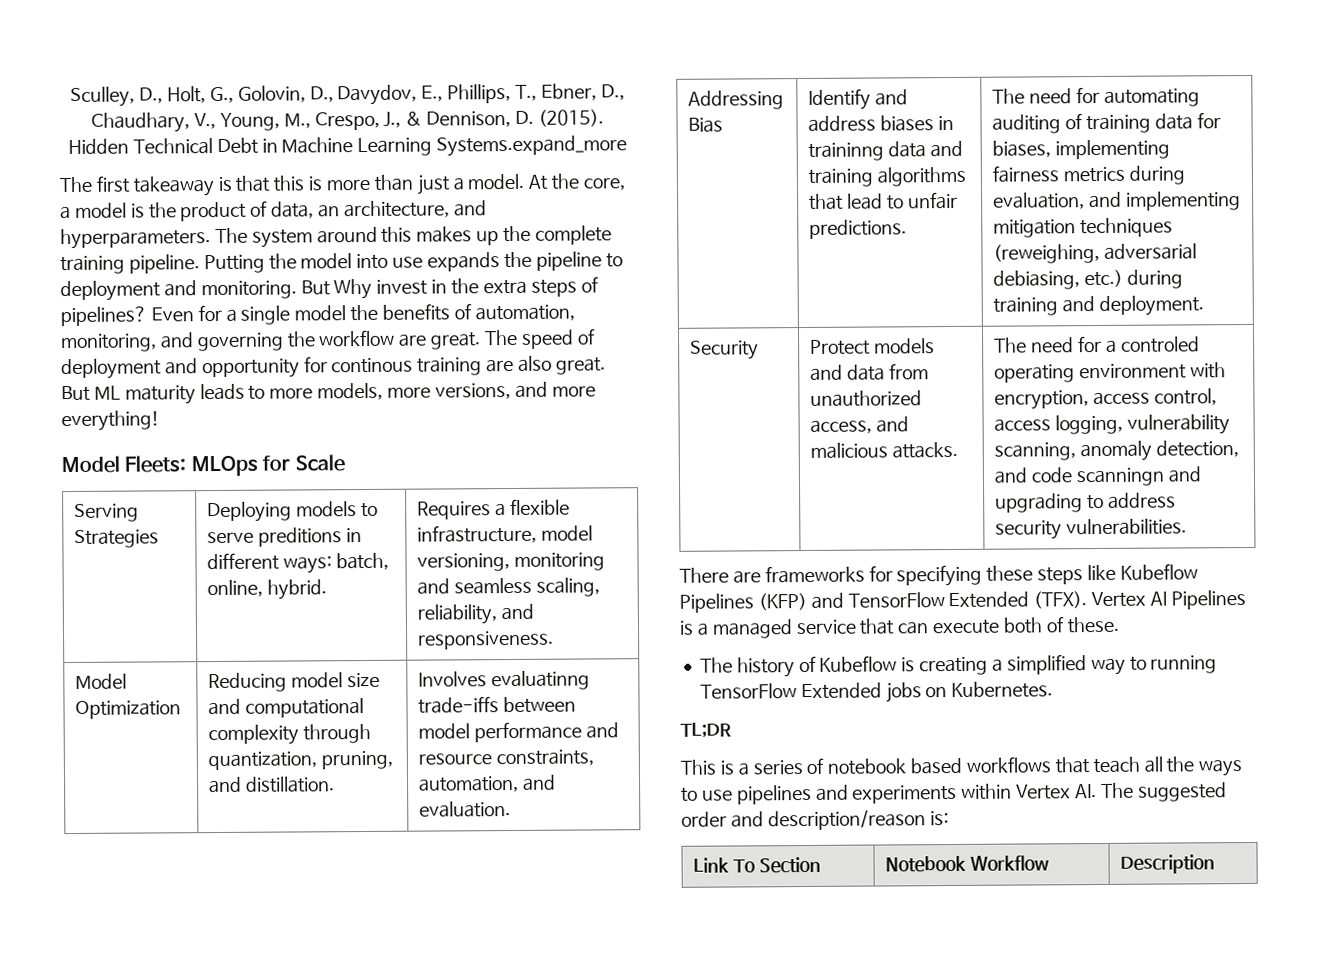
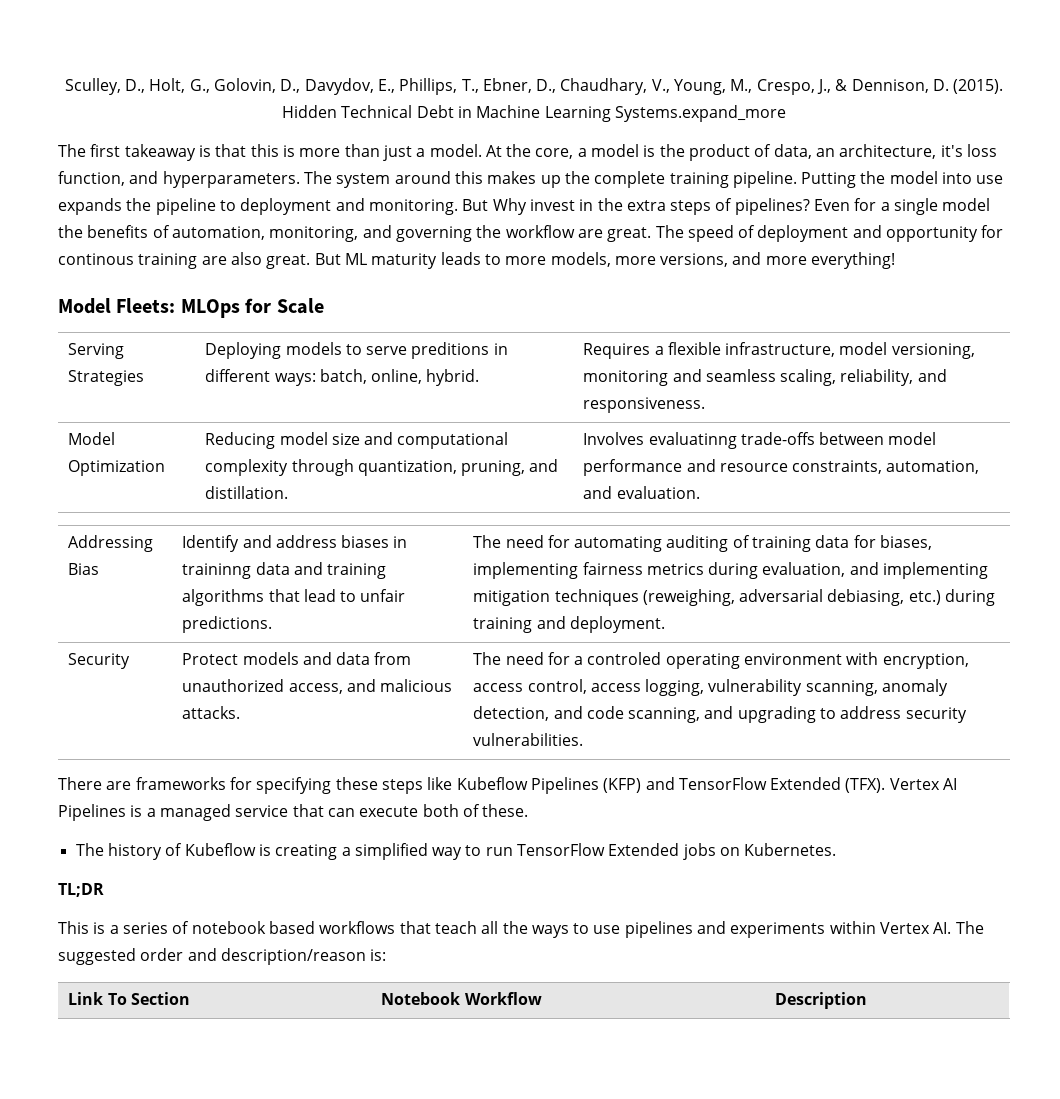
- At the core, a model is the product of data, an architecture, and hyperparameters.
+ At the core, a model is the product of data, an architecture, it's loss function, and hyperparameters.
- Model Optimization | Reducing model size and computational complexity through quantization, pruning, and distillation. | Involves evaluatinng trade-iffs between model performance and resource constraints, automation, and evaluation.
+ Model Optimization | Reducing model size and computational complexity through quantization, pruning, and distillation. | Involves evaluatinng trade-offs between model performance and resource constraints, automation, and evaluation.
- Security | Protect models and data from unauthorized access, and malicious attacks. | The need for a controled operating environment with encryption, access control, access logging, vulnerability scanning, anomaly detection, and code scanningn and upgrading to address security vulnerabilities.
+ Security | Protect models and data from unauthorized access, and malicious attacks. | The need for a controled operating environment with encryption, access control, access logging, vulnerability scanning, anomaly detection, and code scanning, and upgrading to address security vulnerabilities.
- The history of Kubeflow is creating a simplified way to running TensorFlow Extended jobs on Kubernetes.
+ The history of Kubeflow is creating a simplified way to run TensorFlow Extended jobs on Kubernetes.

